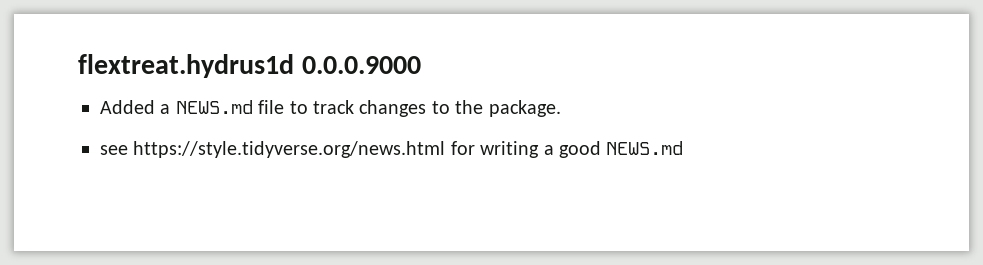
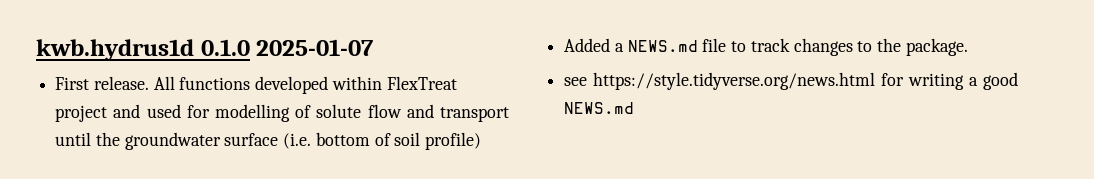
- flextreat.hydrus1d 0.0.0.9000
+ kwb.hydrus1d 0.1.0 2025-01-07
+ First release. All functions developed within FlexTreat project and used for modelling of solute flow and transport until the groundwater surface (i.e. bottom of soil profile)

